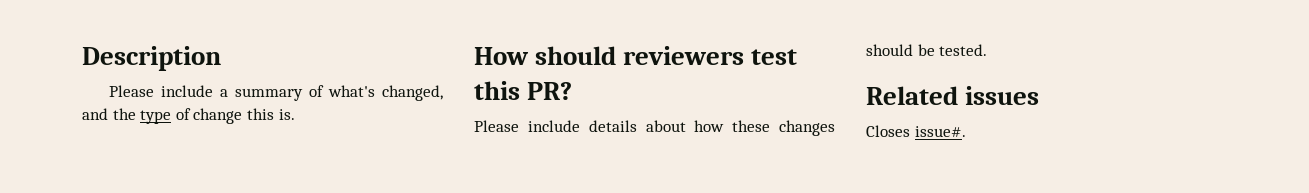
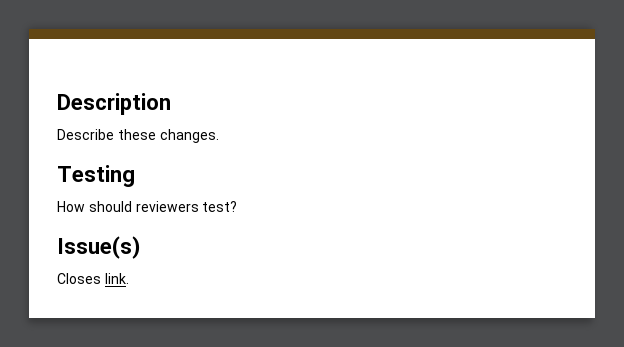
- Please include a summary of what's changed, and the type of change this is.
- How should reviewers test this PR?
- Please include details about how these changes should be tested.
- Related issues
+ Describe these changes.
+ Testing
+ How should reviewers test?
+ Issue(s)
- Closes issue#.
+ Closes link.

